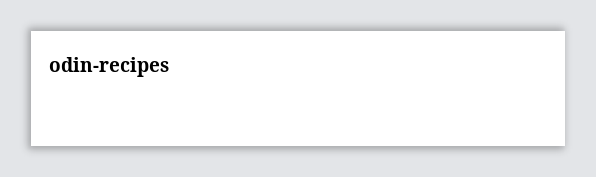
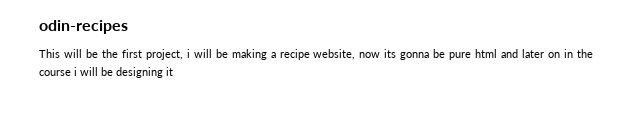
+ This will be the first project, i will be making a recipe website, now its gonna be pure html and later on in the course i will be designing it

